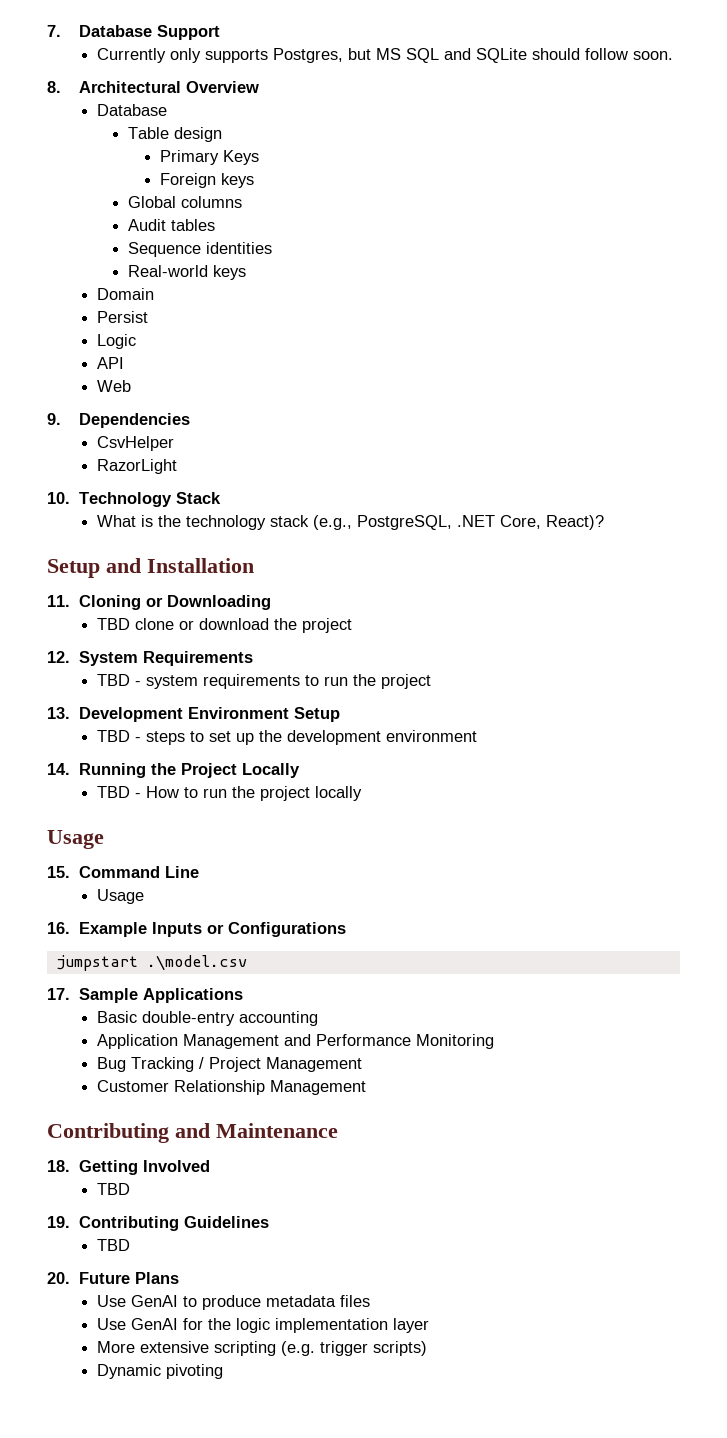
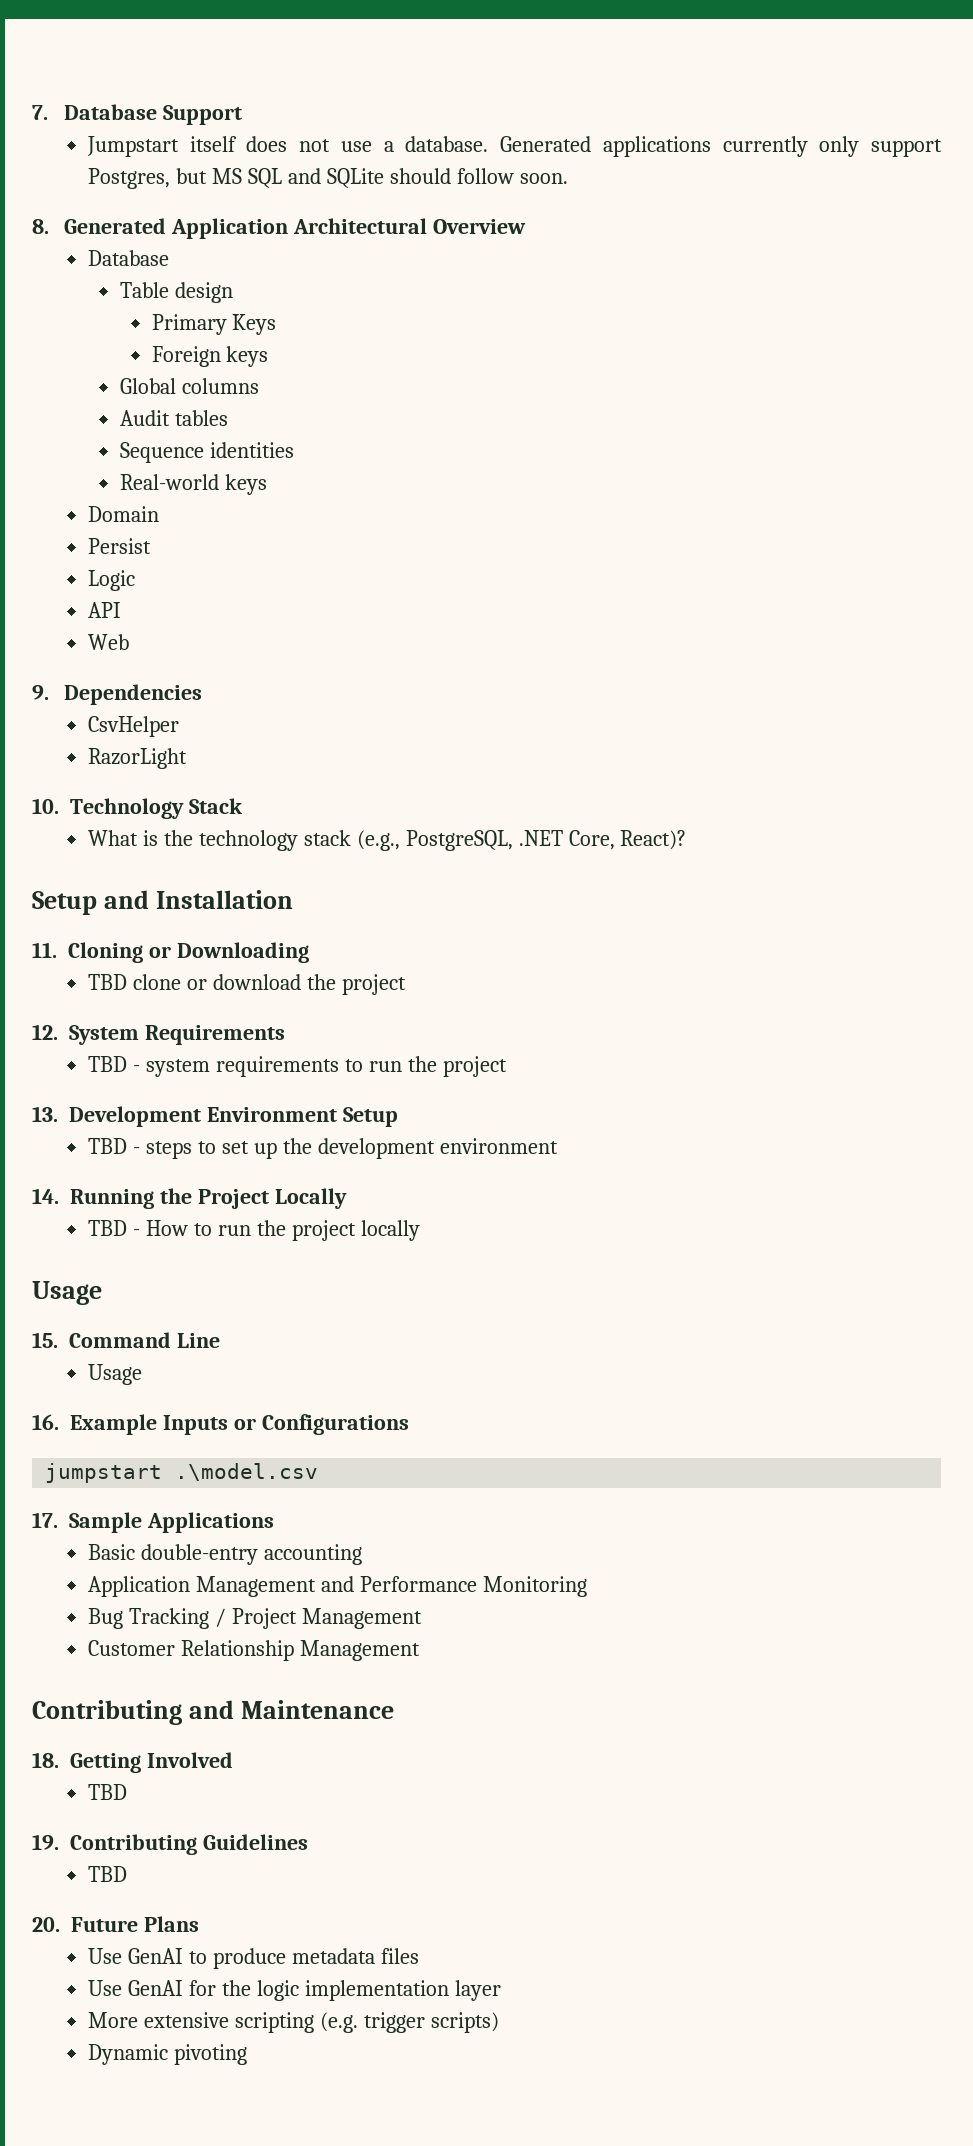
- Currently only supports Postgres, but MS SQL and SQLite should follow soon.
+ Jumpstart itself does not use a database. Generated applications currently only support Postgres, but MS SQL and SQLite should follow soon.
- 8. Architectural Overview
+ 8. Generated Application Architectural Overview

